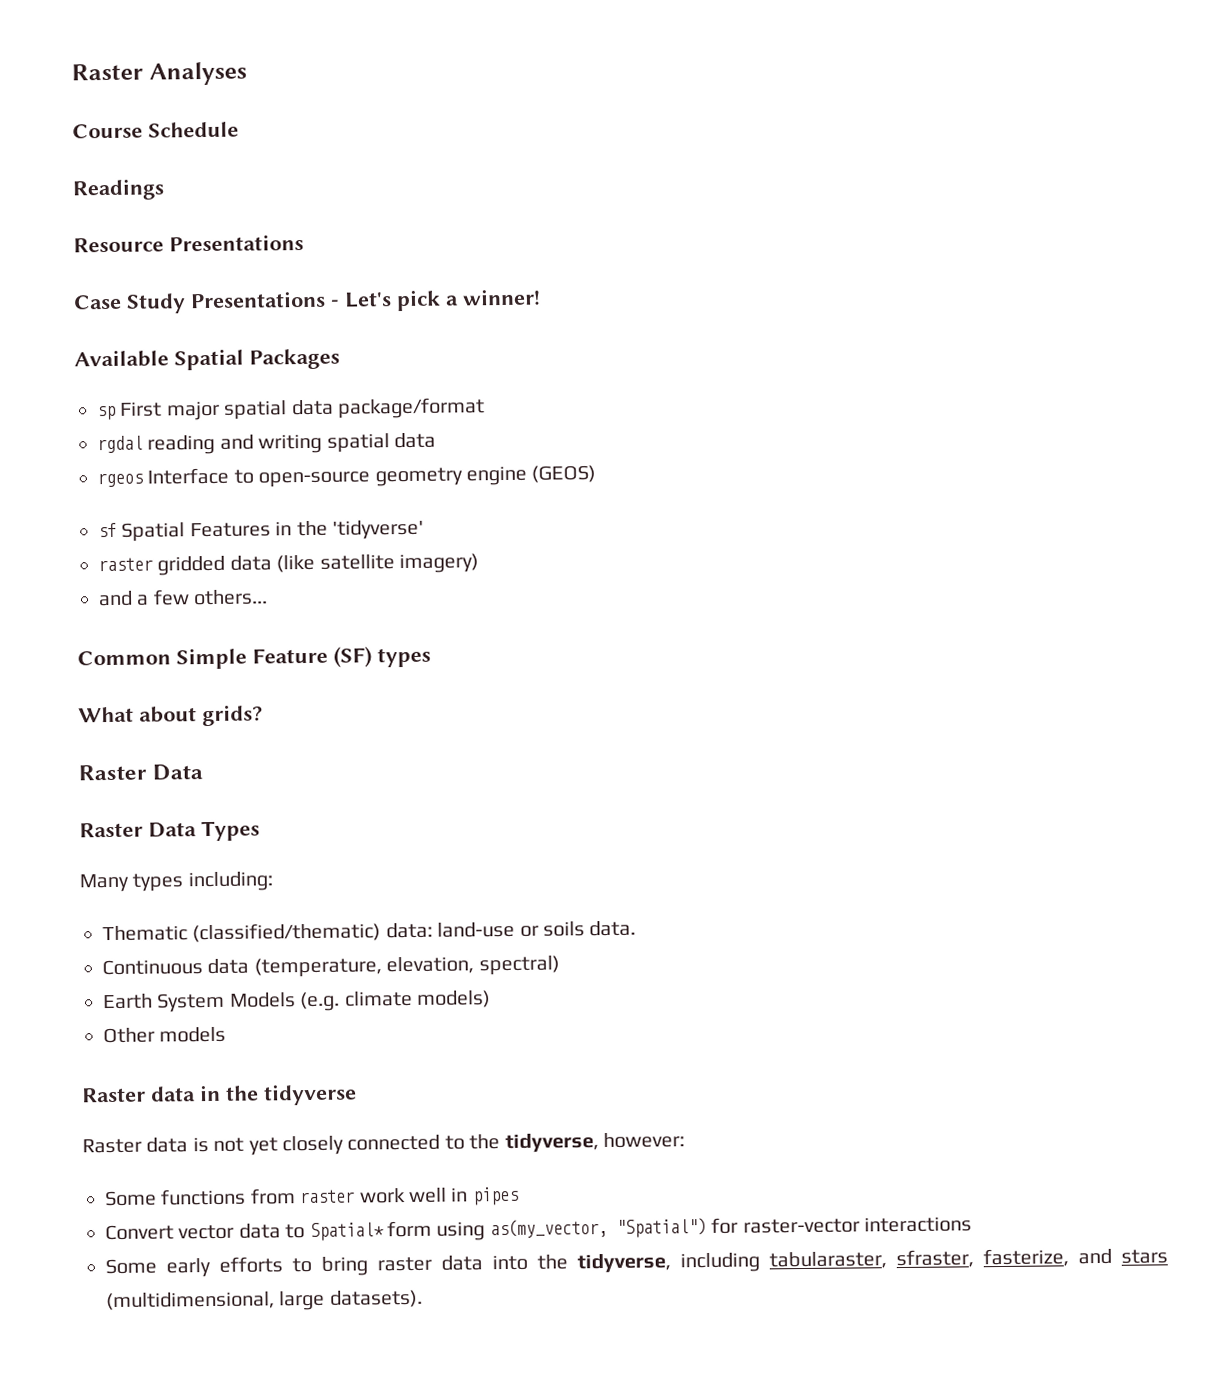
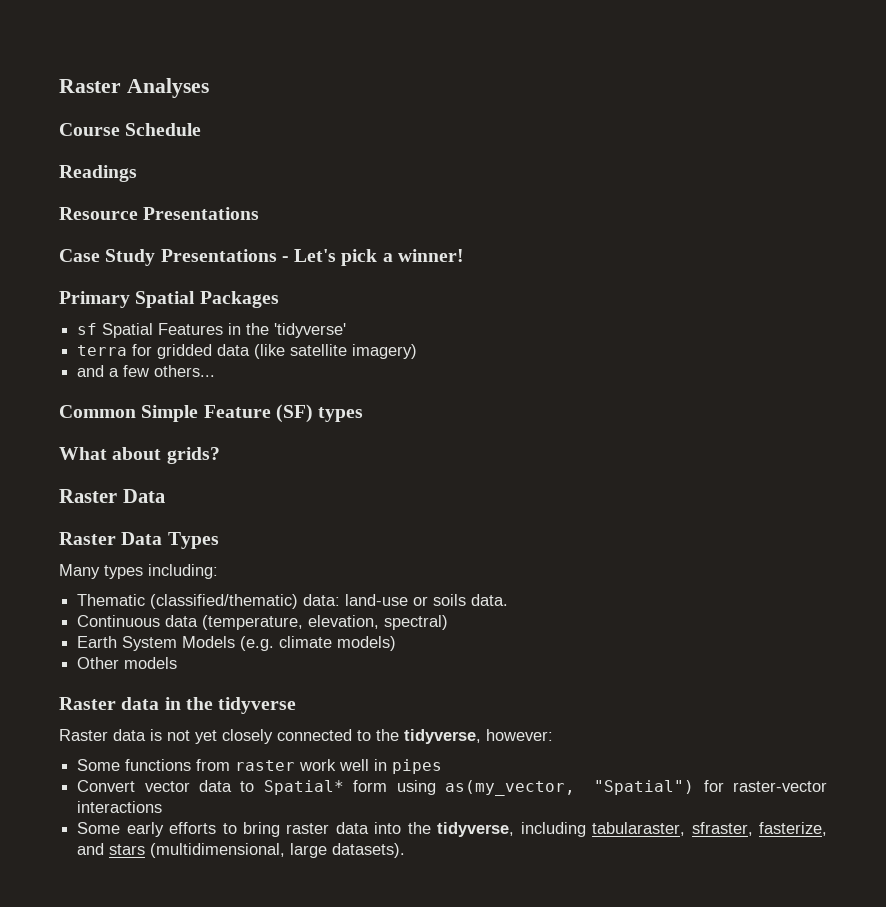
- Available Spatial Packages
+ Primary Spatial Packages
- sp First major spatial data package/format
- rgdal reading and writing spatial data
- rgeos Interface to open-source geometry engine (GEOS)
- raster gridded data (like satellite imagery)
+ terra for gridded data (like satellite imagery)

